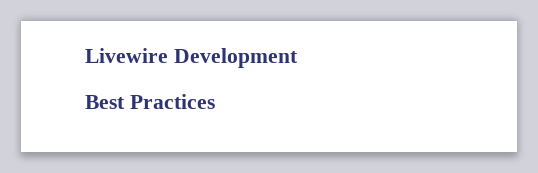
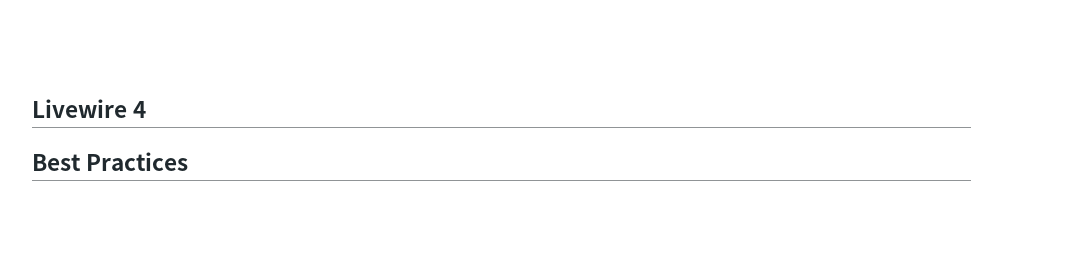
- Livewire Development
+ Livewire 4

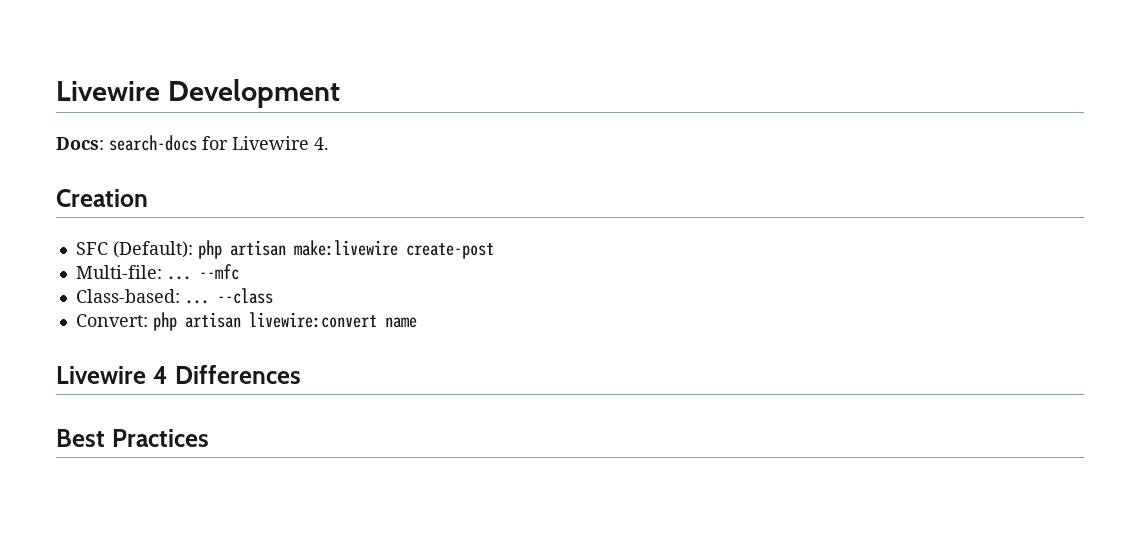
- Livewire 4
+ Livewire Development
+ Docs: search-docs for Livewire 4.
+ Creation
+ SFC (Default): php artisan make:livewire create-post
+ Multi-file: ... --mfc
+ Class-based: ... --class
+ Convert: php artisan livewire:convert name
+ Livewire 4 Differences

